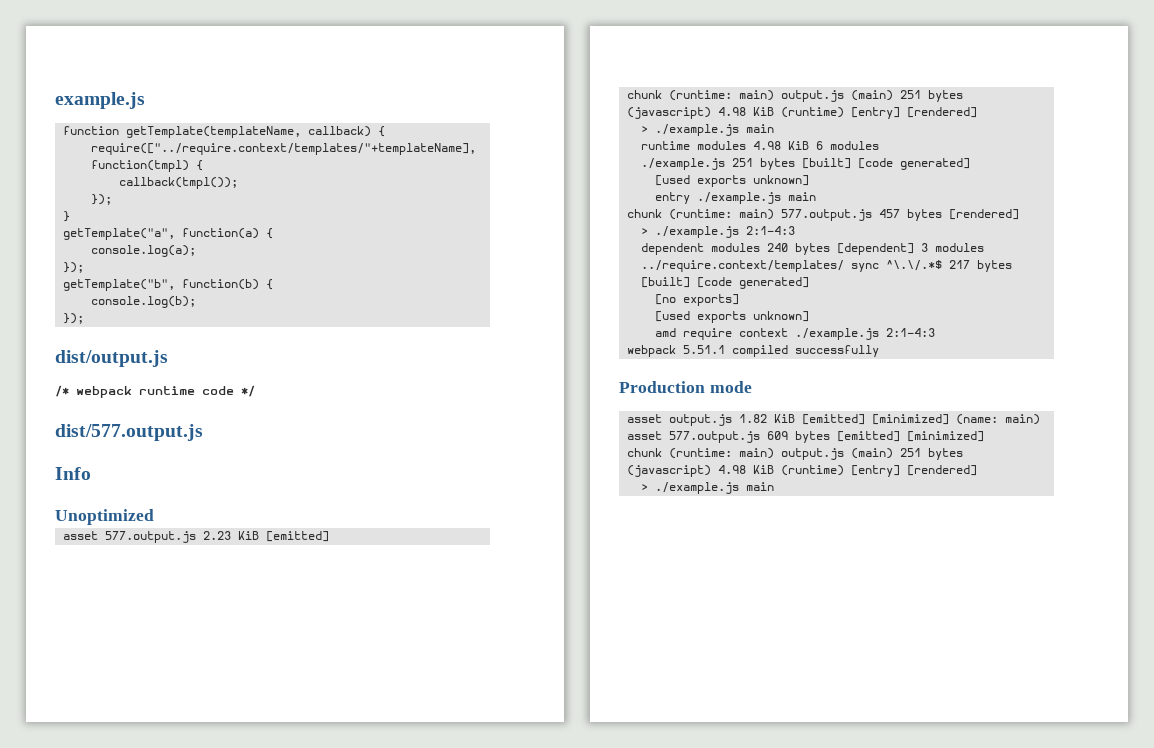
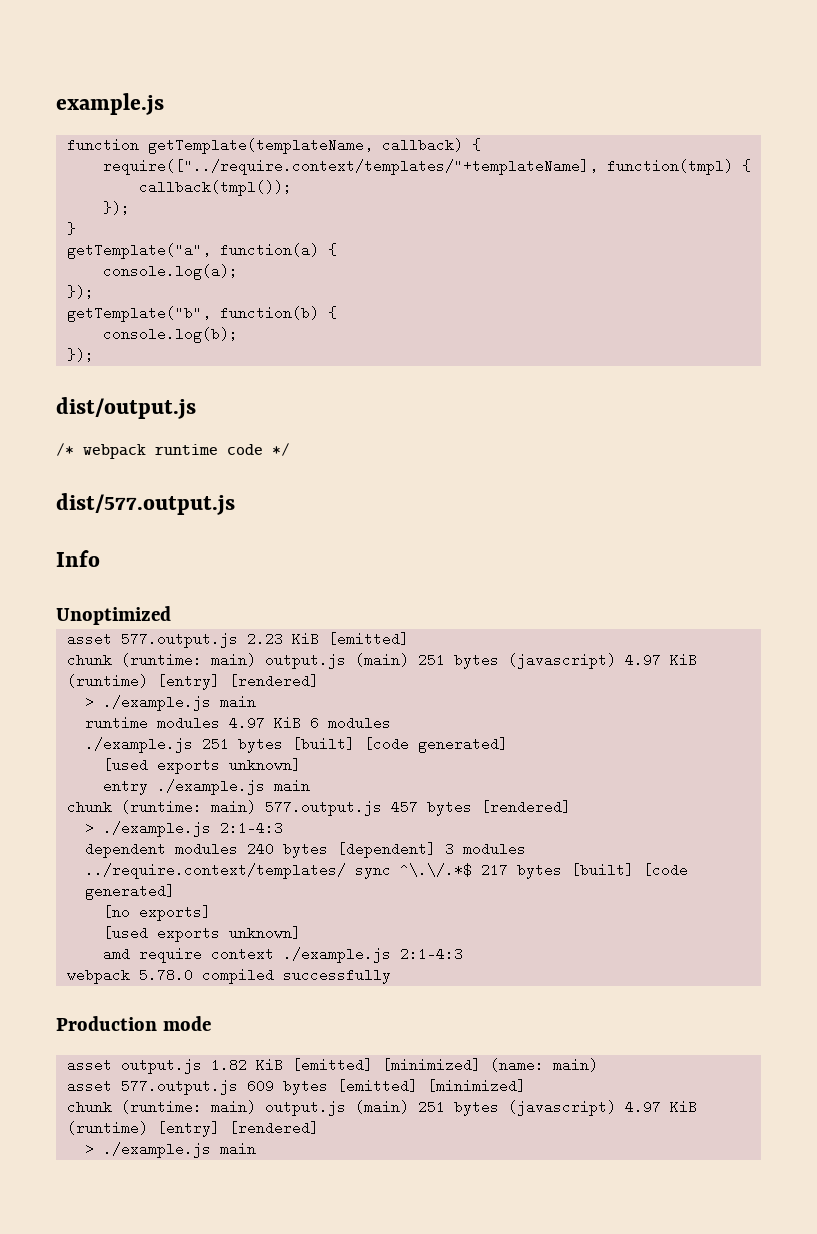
  asset 577.output.js 2.23 KiB [emitted]
- chunk (runtime: main) output.js (main) 251 bytes (javascript) 4.98 KiB (runtime) [entry] [rendered]
+ chunk (runtime: main) output.js (main) 251 bytes (javascript) 4.97 KiB (runtime) [entry] [rendered]
- runtime modules 4.98 KiB 6 modules
+ runtime modules 4.97 KiB 6 modules
- webpack 5.51.1 compiled successfully
+ webpack 5.78.0 compiled successfully
  asset 577.output.js 609 bytes [emitted] [minimized]
- chunk (runtime: main) output.js (main) 251 bytes (javascript) 4.98 KiB (runtime) [entry] [rendered]
+ chunk (runtime: main) output.js (main) 251 bytes (javascript) 4.97 KiB (runtime) [entry] [rendered]

